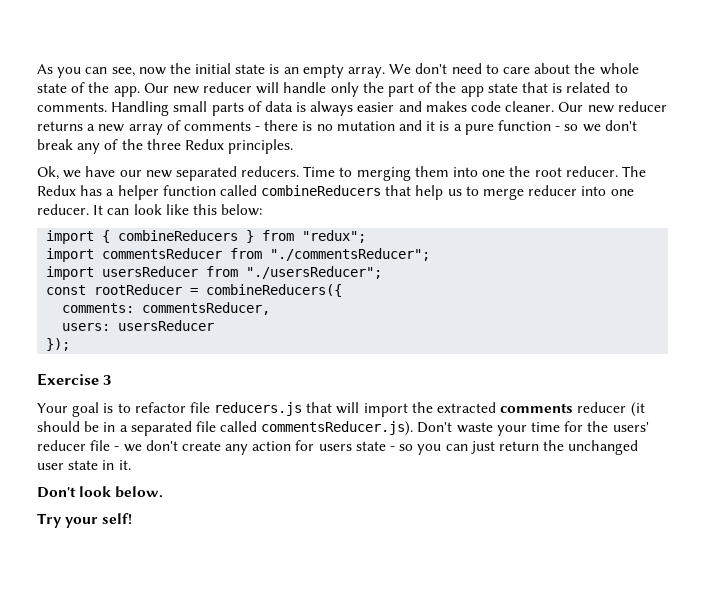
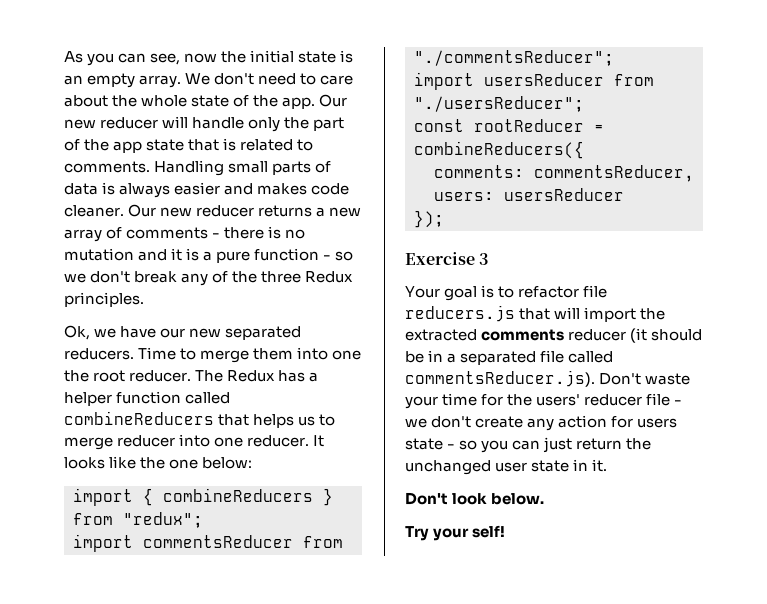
- Time to merging them into one the root reducer.
+ Time to merge them into one the root reducer.
- The Redux has a helper function called combineReducers that help us to merge reducer into one reducer.
+ The Redux has a helper function called combineReducers that helps us to merge reducer into one reducer.
- It can look like this below:
+ It looks like the one below:

